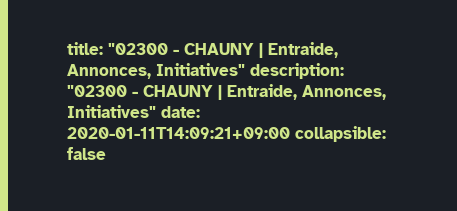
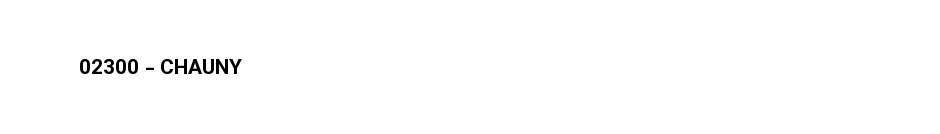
- title: "02300 - CHAUNY | Entraide, Annonces, Initiatives" description: "02300 - CHAUNY | Entraide, Annonces, Initiatives" date: 2020-01-11T14:09:21+09:00 collapsible: false
+ 02300 - CHAUNY

